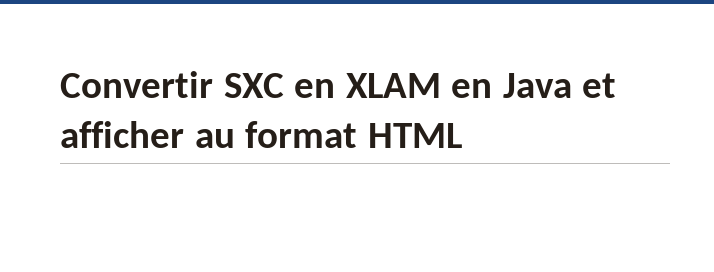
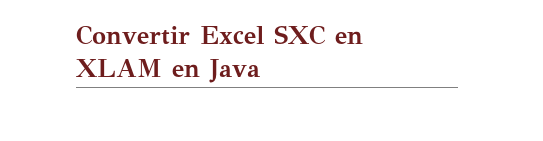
- Convertir SXC en XLAM en Java et afficher au format HTML
+ Convertir Excel SXC en XLAM en Java

